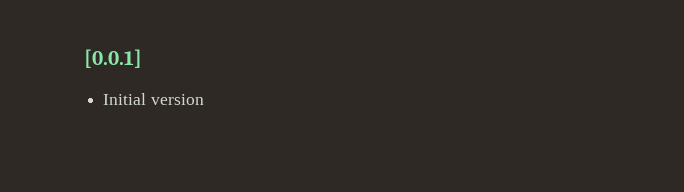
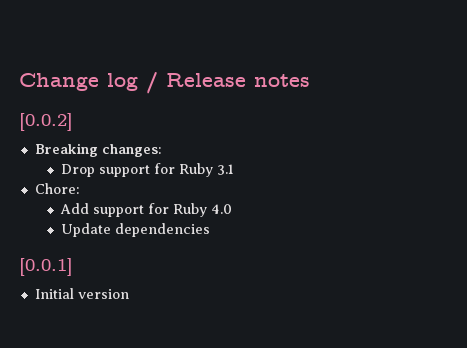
+ Change log / Release notes
+ [0.0.2]
+ Breaking changes:
+ Drop support for Ruby 3.1
+ Chore:
+ Add support for Ruby 4.0
+ Update dependencies

